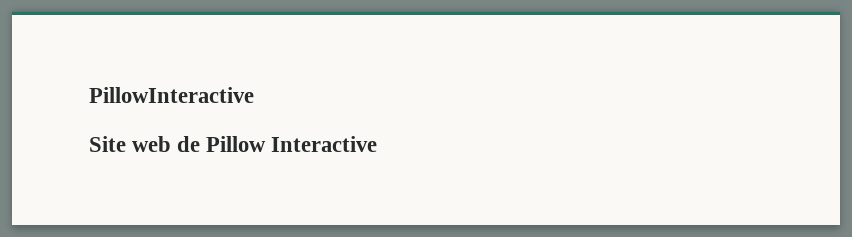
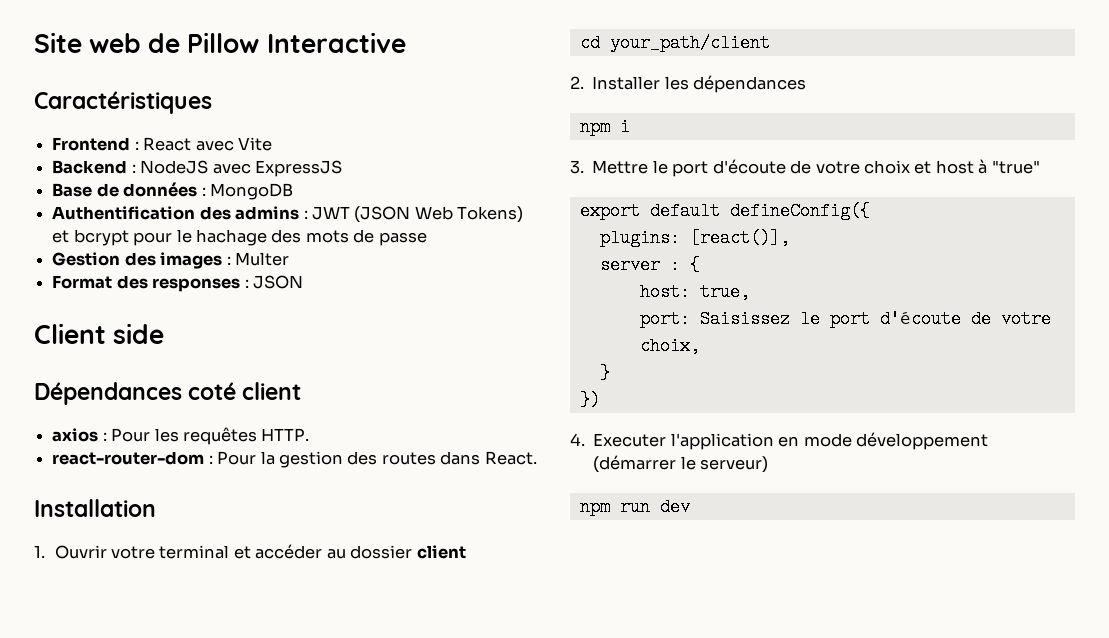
- PillowInteractive
+ Caractéristiques
+ Frontend : React avec Vite
+ Backend : NodeJS avec ExpressJS
+ Base de données : MongoDB
+ Authentification des admins : JWT (JSON Web Tokens) et bcrypt pour le hachage des mots de passe
+ Gestion des images : Multer
+ Format des responses : JSON
+ Client side
+ Dépendances coté client
+ axios : Pour les requêtes HTTP.
+ react-router-dom : Pour la gestion des routes dans React.
+ Installation
+ 1. Ouvrir votre terminal et accéder au dossier client
+ cd your_path/client
+ 2. Installer les dépendances
+ npm i
+ 3. Mettre le port d'écoute de votre choix et host à "true"
+ export default defineConfig({
+ plugins: [react()],
+ server : {
+ host: true,
+ port: Saisissez le port d'écoute de votre choix,
+ }
+ })
+ 4. Executer l'application en mode développement (démarrer le serveur)
+ npm run dev

